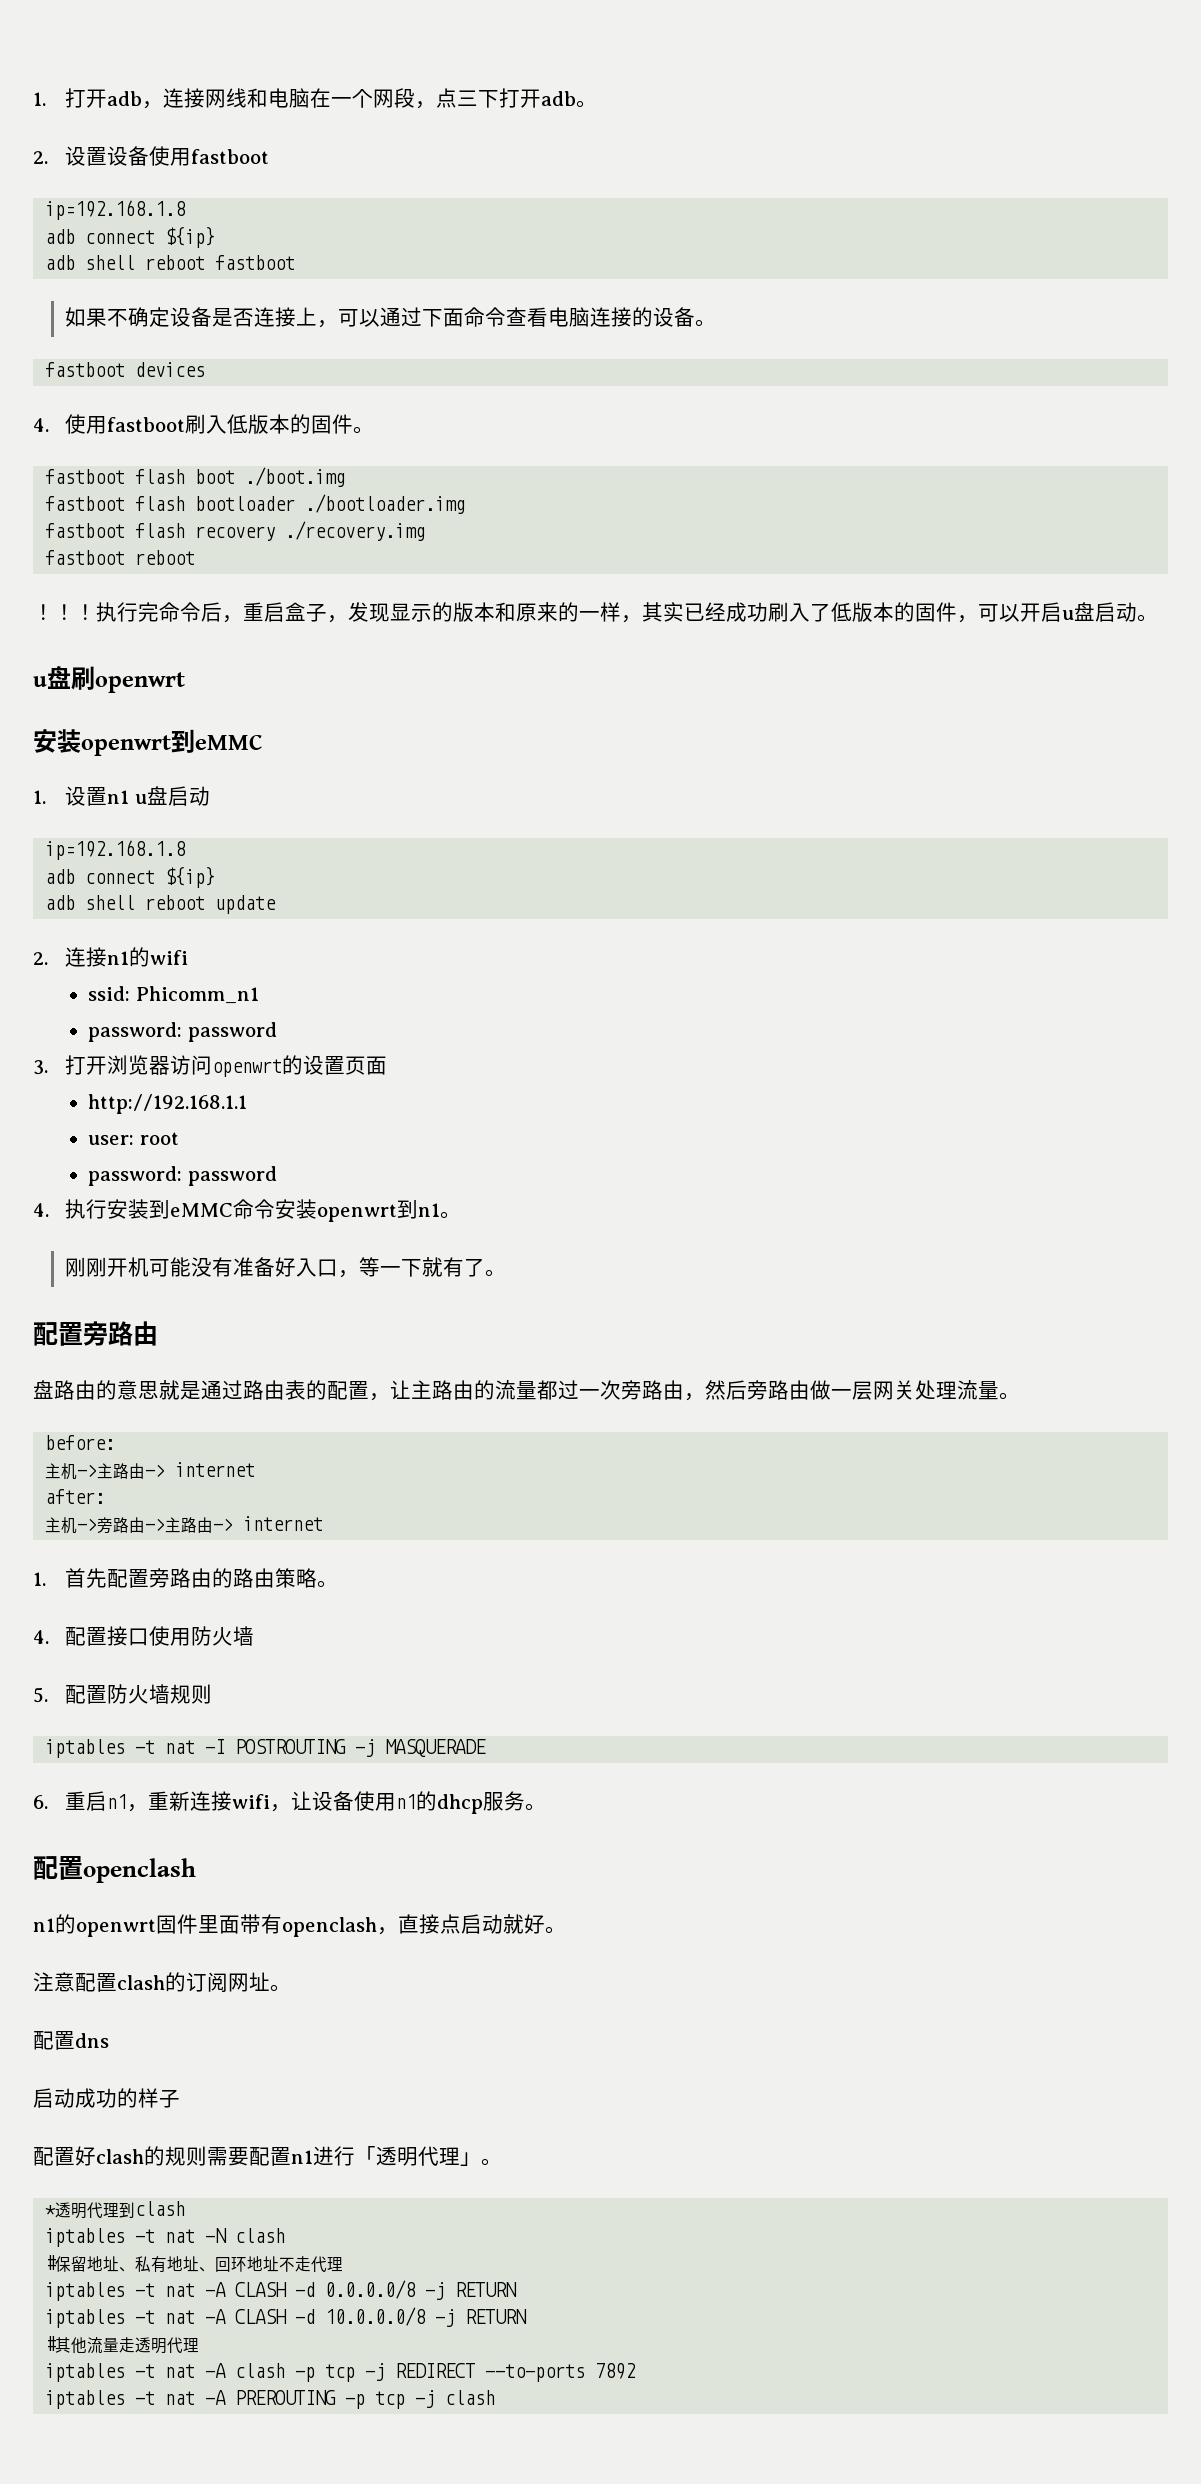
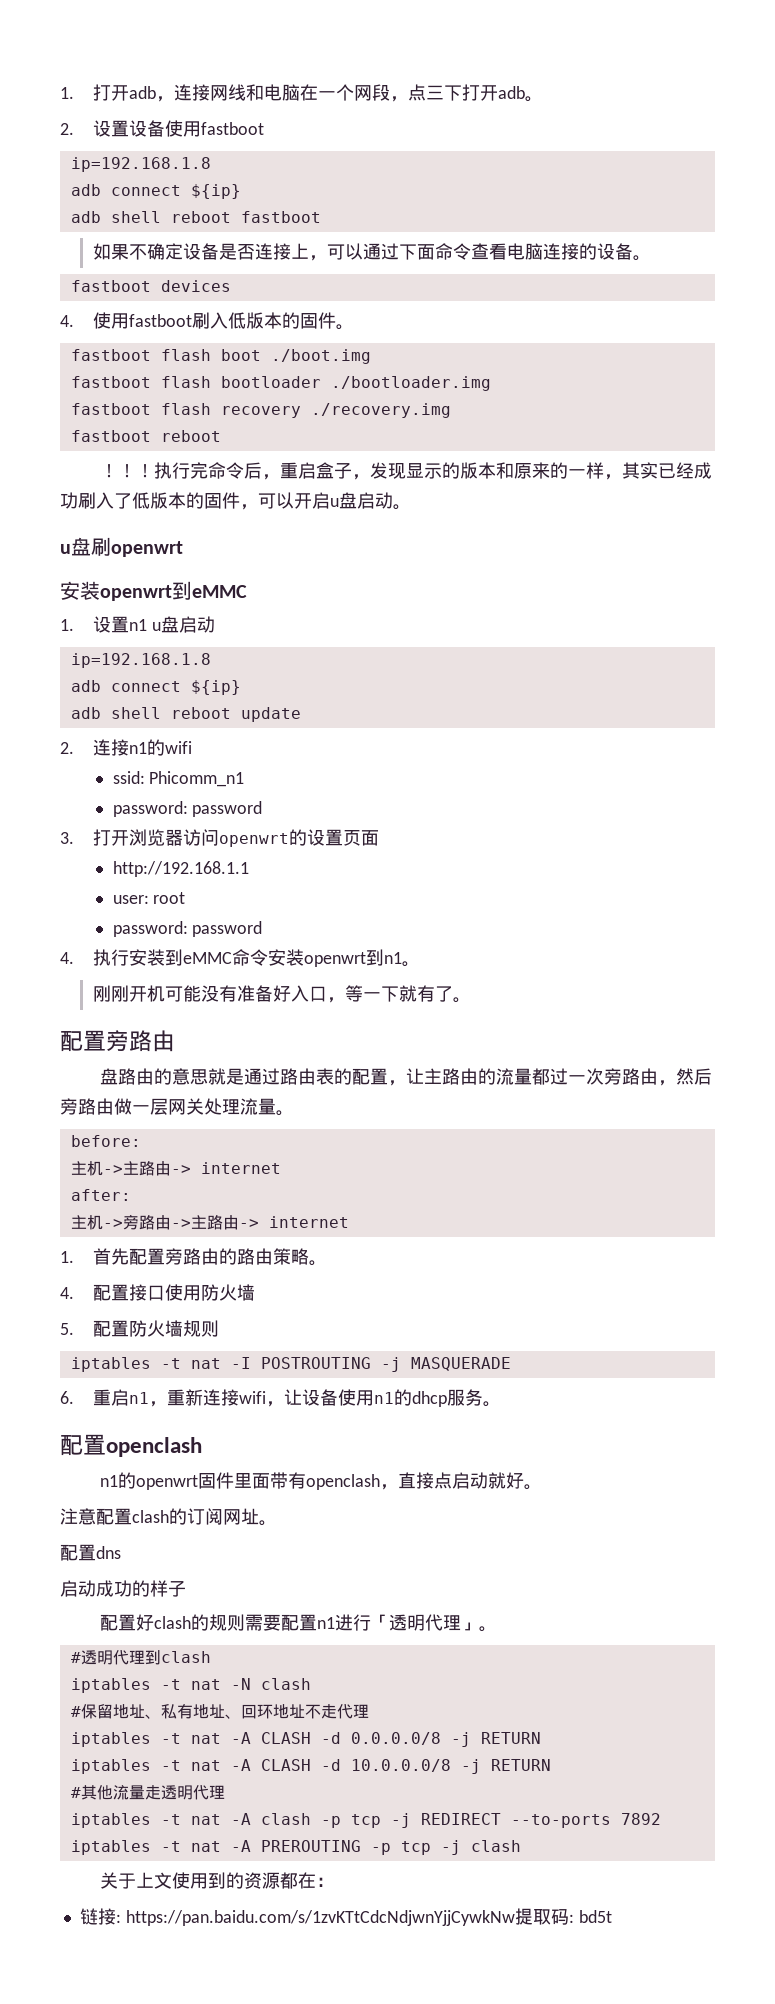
- *透明代理到clash
+ #透明代理到clash
+ 关于上文使用到的资源都在：
+ 链接: https://pan.baidu.com/s/1zvKTtCdcNdjwnYjjCywkNw提取码: bd5t

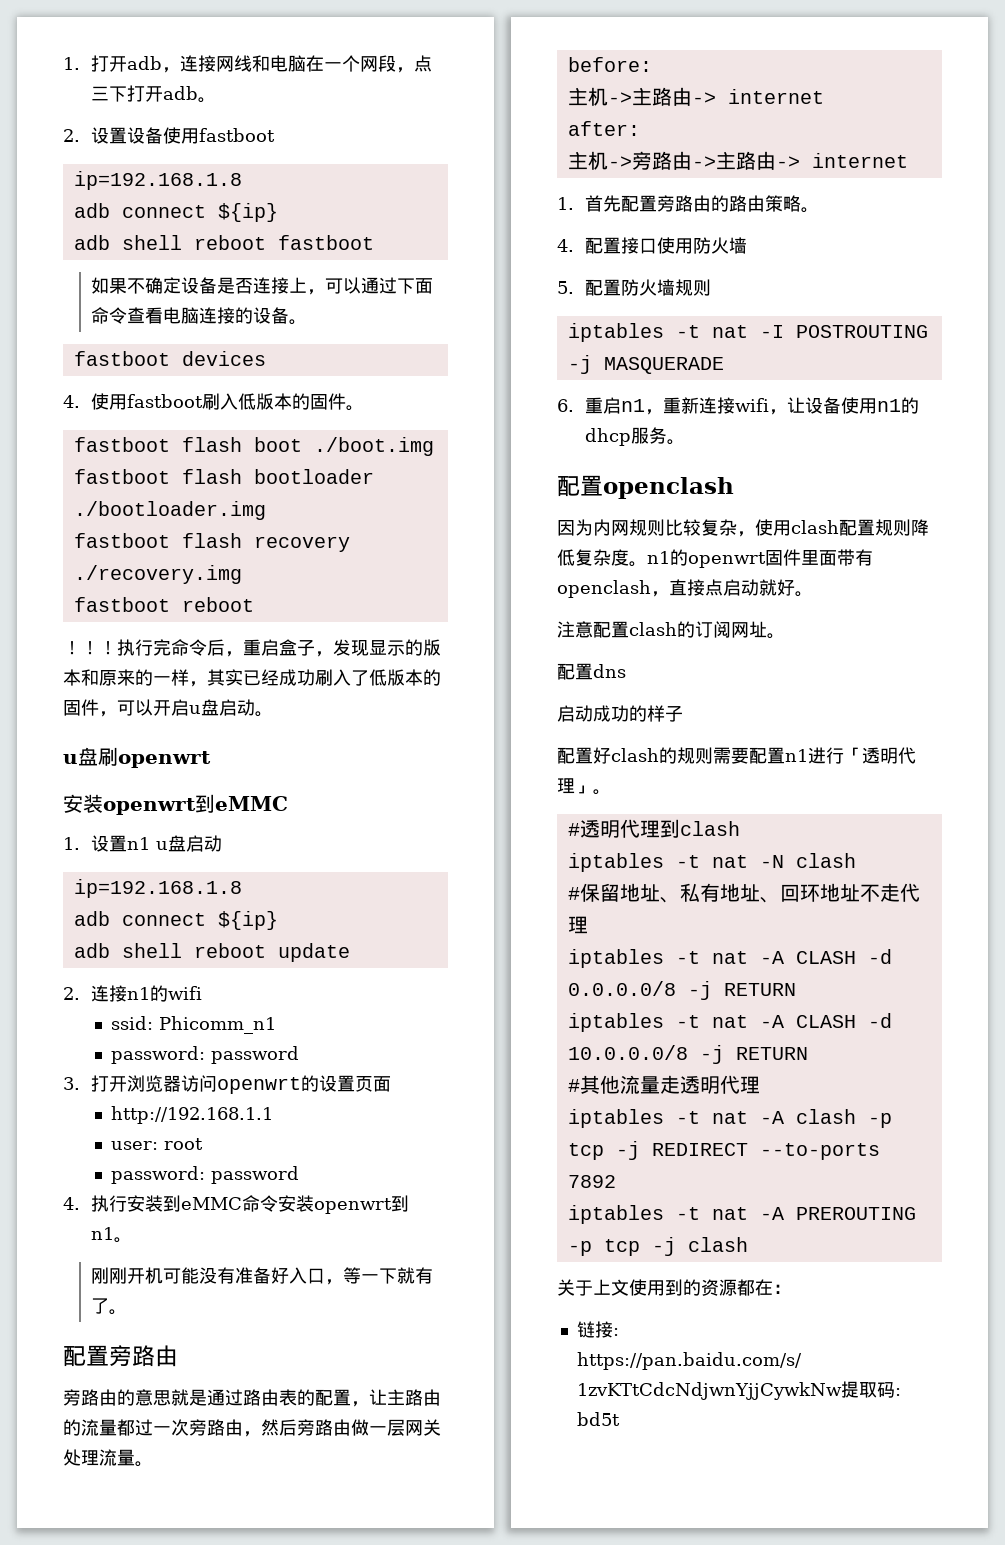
- 盘路由的意思就是通过路由表的配置，让主路由的流量都过一次旁路由，然后旁路由做一层网关处理流量。
+ 旁路由的意思就是通过路由表的配置，让主路由的流量都过一次旁路由，然后旁路由做一层网关处理流量。
- n1的openwrt固件里面带有openclash，直接点启动就好。
+ 因为内网规则比较复杂，使用clash配置规则降低复杂度。n1的openwrt固件里面带有openclash，直接点启动就好。

